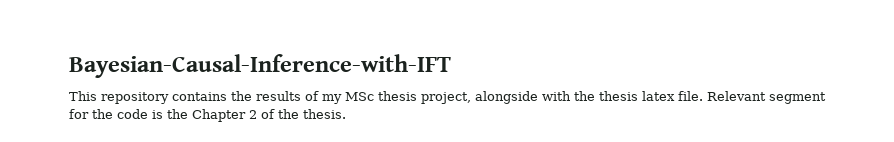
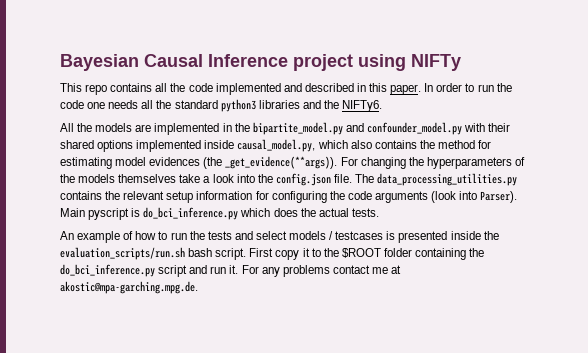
- Bayesian-Causal-Inference-with-IFT
- This repository contains the results of my MSc thesis project, alongside with the thesis latex file. Relevant segment for the code is the Chapter 2 of the thesis.
+ Bayesian Causal Inference project using NIFTy
+ This repo contains all the code implemented and described in this paper. In order to run the code one needs all the standard python3 libraries and the NIFTy6.
+ All the models are implemented in the bipartite_model.py and confounder_model.py with their shared options implemented inside causal_model.py, which also contains the method for estimating model evidences (the _get_evidence(**args)). For changing the hyperparameters of the models themselves take a look into the config.json file. The data_processing_utilities.py contains the relevant setup information for configuring the code arguments (look into Parser). Main pyscript is do_bci_inference.py which does the actual tests.
+ An example of how to run the tests and select models / testcases is presented inside the evaluation_scripts/run.sh bash script. First copy it to the $ROOT folder containing the do_bci_inference.py script and run it. For any problems contact me at akostic@mpa-garching.mpg.de.

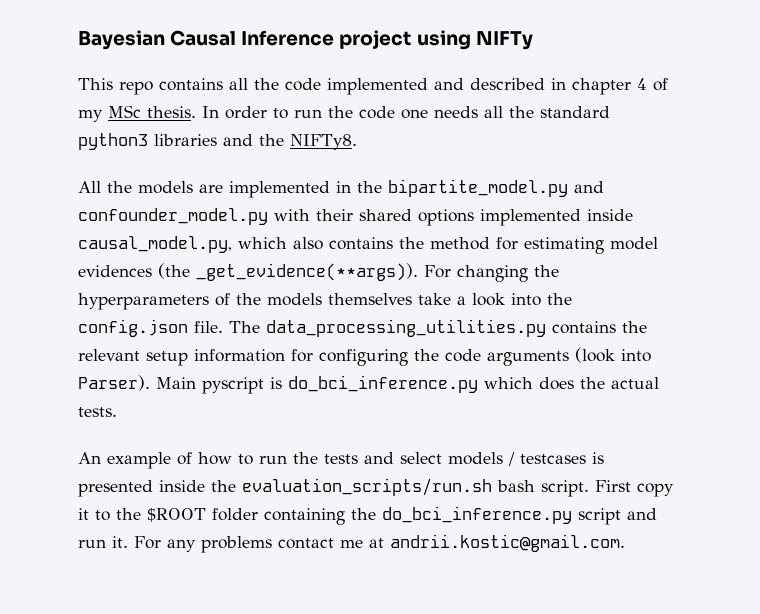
- This repo contains all the code implemented and described in this paper.
+ This repo contains all the code implemented and described in chapter 4 of my MSc thesis.
- In order to run the code one needs all the standard python3 libraries and the NIFTy6.
+ In order to run the code one needs all the standard python3 libraries and the NIFTy8.
- For any problems contact me at akostic@mpa-garching.mpg.de.
+ For any problems contact me at andrii.kostic@gmail.com.

